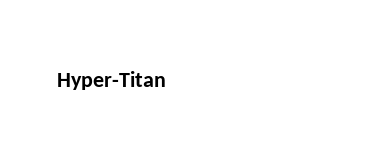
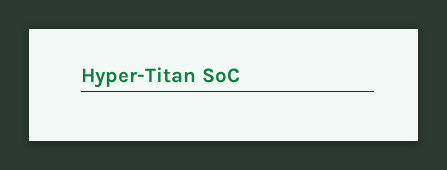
- Hyper-Titan
+ Hyper-Titan SoC

